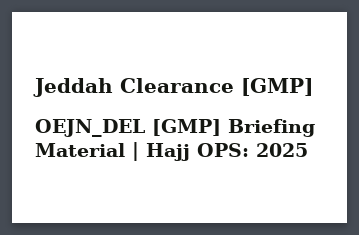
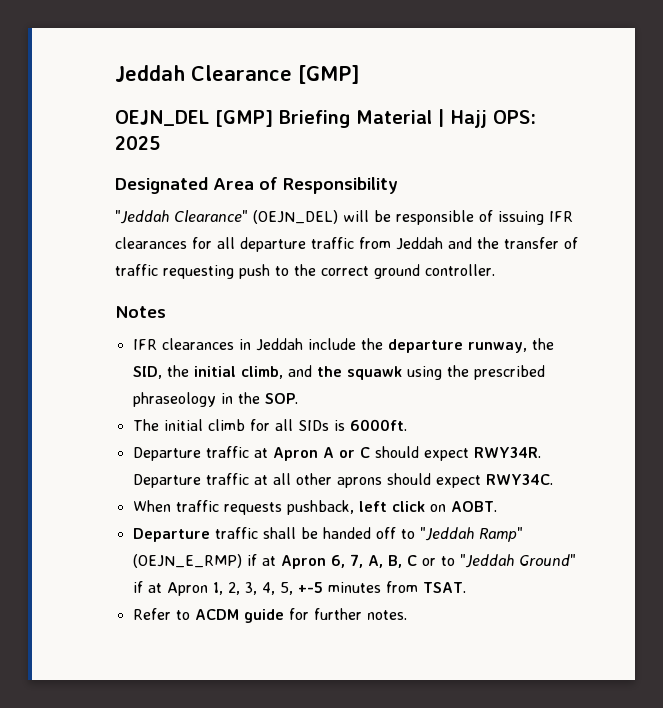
+ Designated Area of Responsibility
+ "Jeddah Clearance" (OEJN_DEL) will be responsible of issuing IFR clearances for all departure traffic from Jeddah and the transfer of traffic requesting push to the correct ground controller.
+ Notes
+ IFR clearances in Jeddah include the departure runway, the SID, the initial climb, and the squawk using the prescribed phraseology in the SOP.
+ The initial climb for all SIDs is 6000ft.
+ Departure traffic at Apron A or C should expect RWY34R. Departure traffic at all other aprons should expect RWY34C.
+ When traffic requests pushback, left click on AOBT.
+ Departure traffic shall be handed off to "Jeddah Ramp" (OEJN_E_RMP) if at Apron 6, 7, A, B, C or to "Jeddah Ground" if at Apron 1, 2, 3, 4, 5, +-5 minutes from TSAT.
+ Refer to ACDM guide for further notes.

